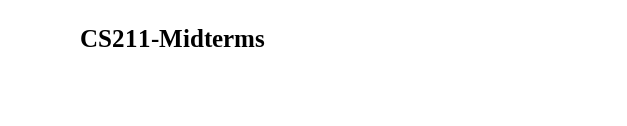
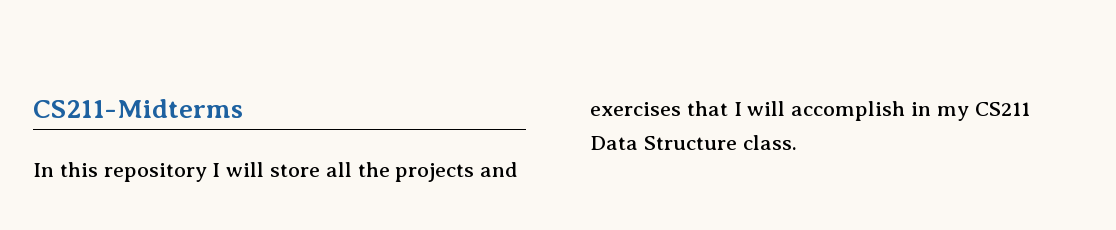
+ In this repository I will store all the projects and exercises that I will accomplish in my CS211 Data Structure class.

